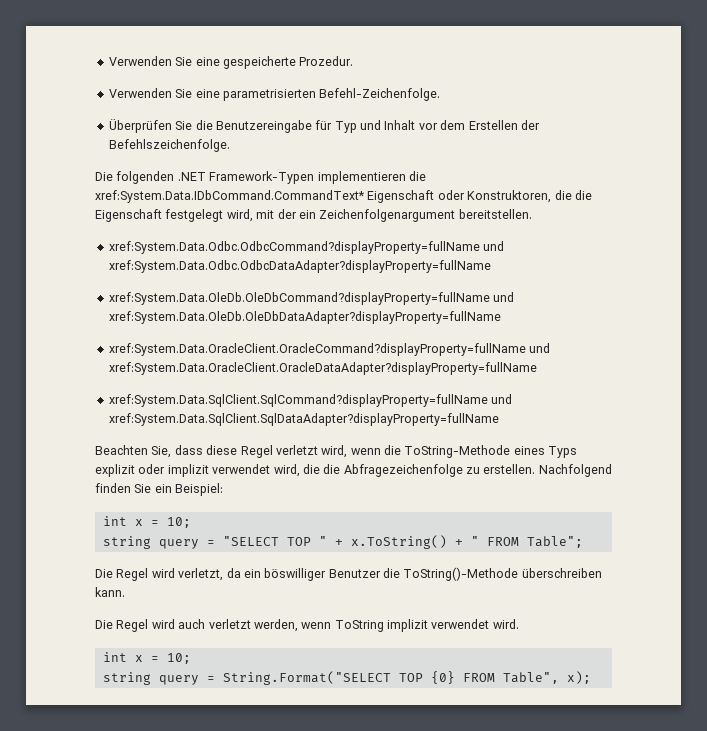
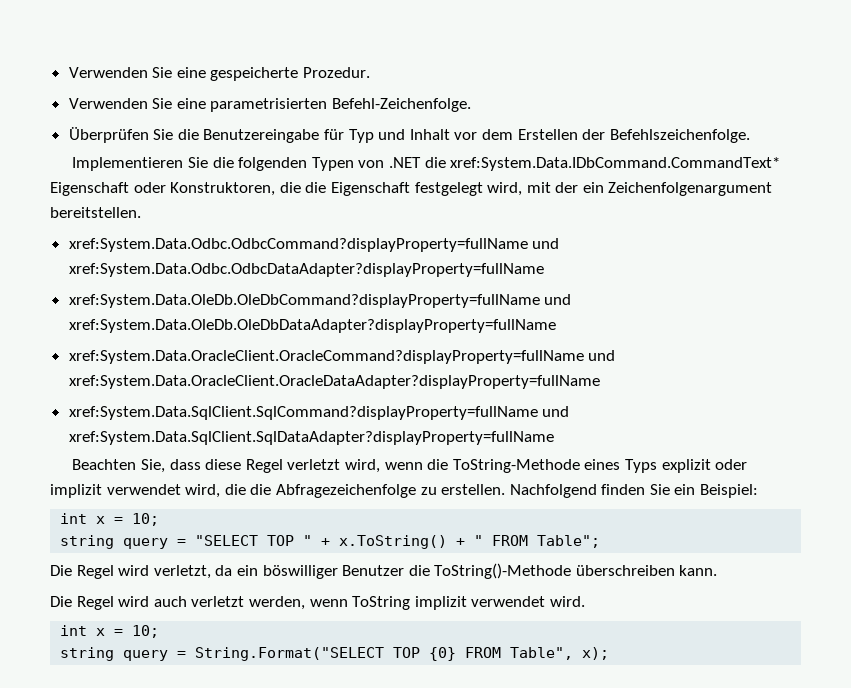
- Die folgenden .NET Framework-Typen implementieren die xref:System.Data.IDbCommand.CommandText* Eigenschaft oder Konstruktoren, die die Eigenschaft festgelegt wird, mit der ein Zeichenfolgenargument bereitstellen.
+ Implementieren Sie die folgenden Typen von .NET die xref:System.Data.IDbCommand.CommandText* Eigenschaft oder Konstruktoren, die die Eigenschaft festgelegt wird, mit der ein Zeichenfolgenargument bereitstellen.

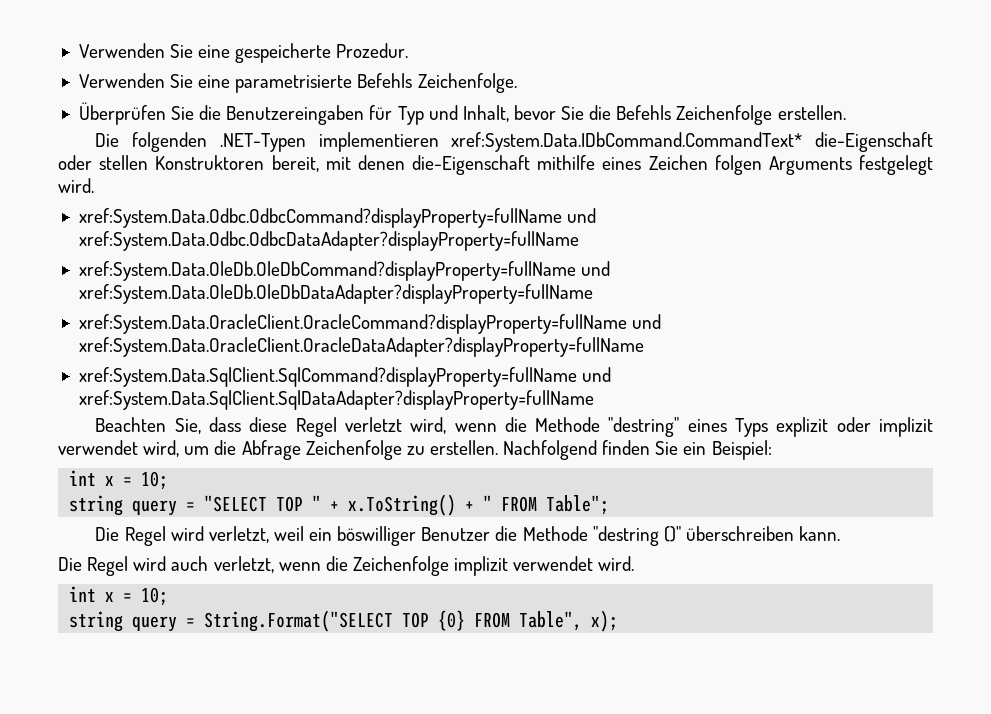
- Verwenden Sie eine parametrisierten Befehl-Zeichenfolge.
+ Verwenden Sie eine parametrisierte Befehls Zeichenfolge.
- Überprüfen Sie die Benutzereingabe für Typ und Inhalt vor dem Erstellen der Befehlszeichenfolge.
- Implementieren Sie die folgenden Typen von .NET die xref:System.Data.IDbCommand.CommandText* Eigenschaft oder Konstruktoren, die die Eigenschaft festgelegt wird, mit der ein Zeichenfolgenargument bereitstellen.
+ Überprüfen Sie die Benutzereingaben für Typ und Inhalt, bevor Sie die Befehls Zeichenfolge erstellen.
+ Die folgenden .NET-Typen implementieren xref:System.Data.IDbCommand.CommandText* die-Eigenschaft oder stellen Konstruktoren bereit, mit denen die-Eigenschaft mithilfe eines Zeichen folgen Arguments festgelegt wird.
- Beachten Sie, dass diese Regel verletzt wird, wenn die ToString-Methode eines Typs explizit oder implizit verwendet wird, die die Abfragezeichenfolge zu erstellen.
+ Beachten Sie, dass diese Regel verletzt wird, wenn die Methode "destring" eines Typs explizit oder implizit verwendet wird, um die Abfrage Zeichenfolge zu erstellen.
- Die Regel wird verletzt, da ein böswilliger Benutzer die ToString()-Methode überschreiben kann.
+ Die Regel wird verletzt, weil ein böswilliger Benutzer die Methode "destring ()" überschreiben kann.
- Die Regel wird auch verletzt werden, wenn ToString implizit verwendet wird.
+ Die Regel wird auch verletzt, wenn die Zeichenfolge implizit verwendet wird.

